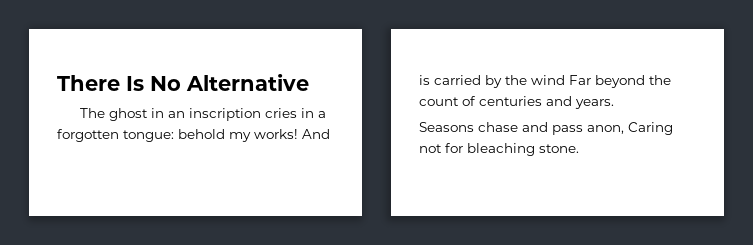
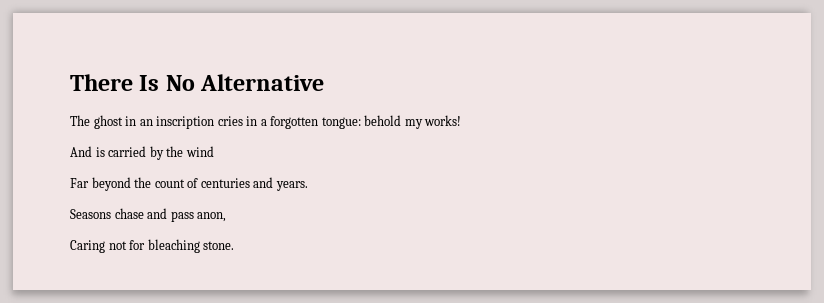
- The ghost in an inscription cries in a forgotten tongue: behold my works! And is carried by the wind Far beyond the count of centuries and years.
+ The ghost in an inscription cries in a forgotten tongue: behold my works!
+ And is carried by the wind
+ Far beyond the count of centuries and years.
- Seasons chase and pass anon, Caring not for bleaching stone.
+ Seasons chase and pass anon,
+ Caring not for bleaching stone.

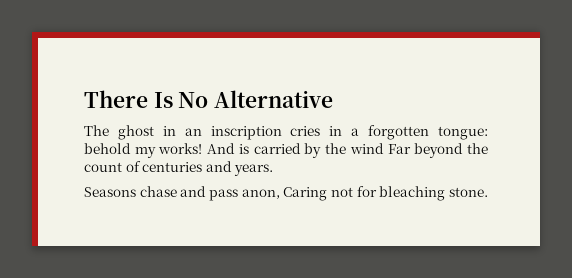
- The ghost in an inscription cries in a forgotten tongue: behold my works!
- And is carried by the wind
- Far beyond the count of centuries and years.
+ The ghost in an inscription cries in a forgotten tongue: behold my works! And is carried by the wind Far beyond the count of centuries and years.
- Seasons chase and pass anon,
- Caring not for bleaching stone.
+ Seasons chase and pass anon, Caring not for bleaching stone.

